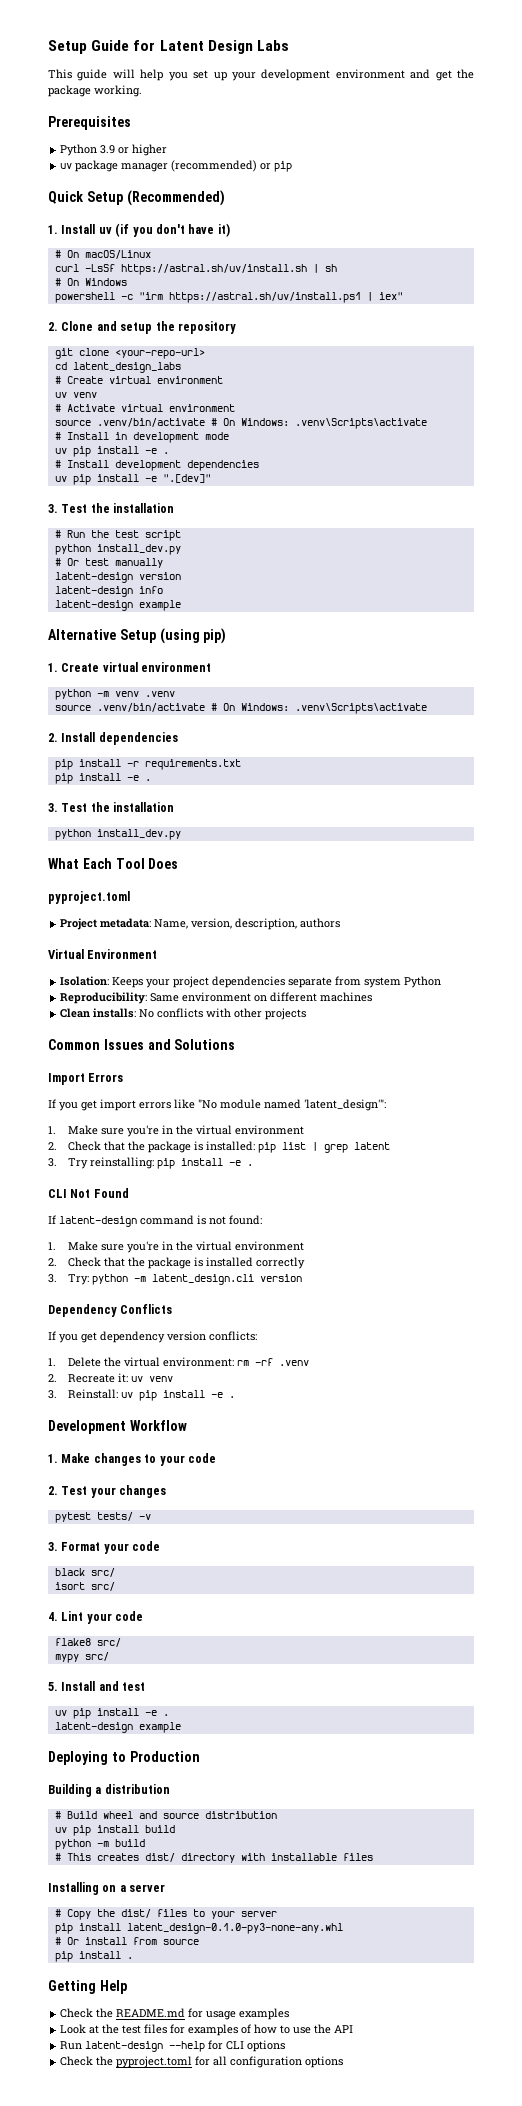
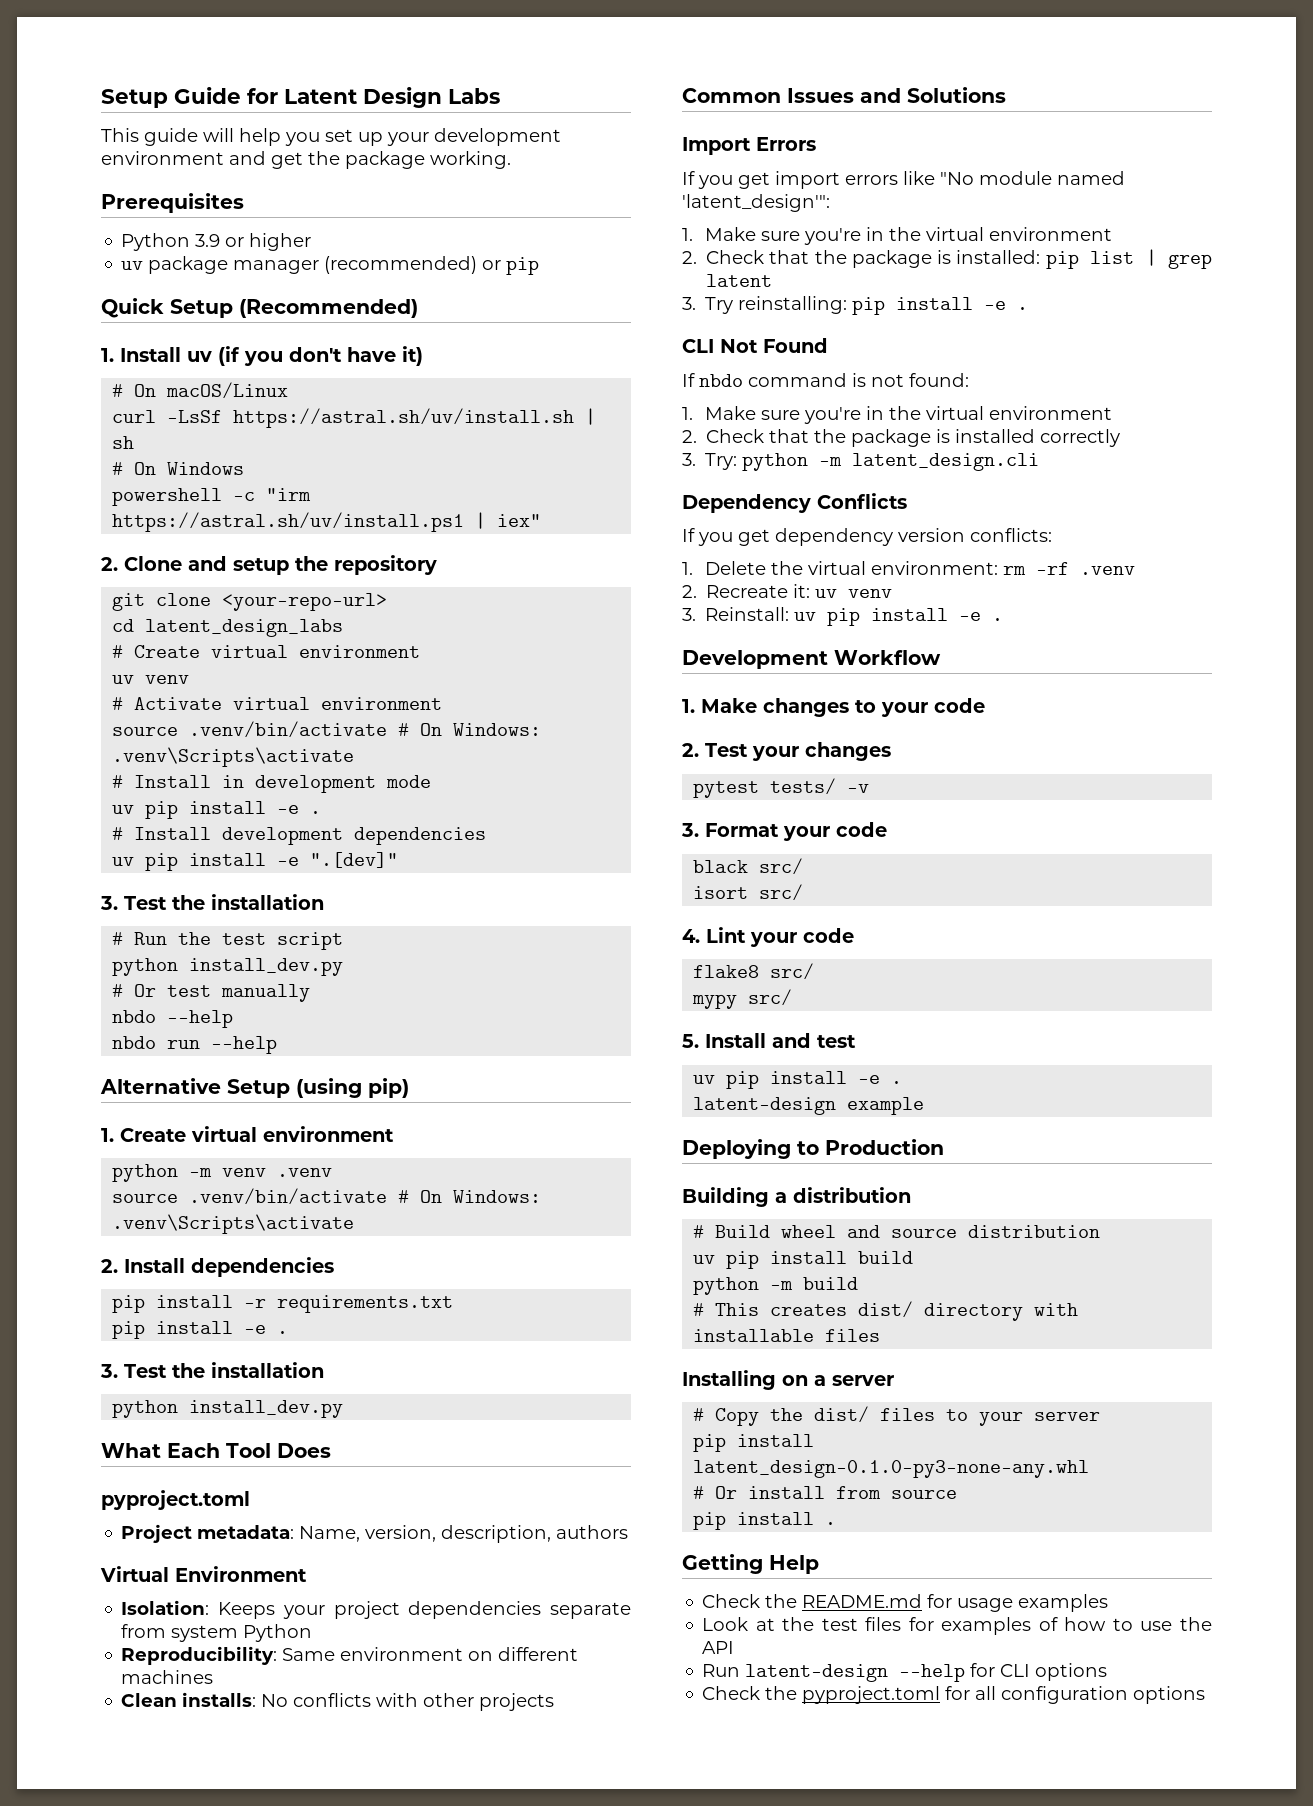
- latent-design version
- latent-design info
- latent-design example
+ nbdo --help
+ nbdo run --help
- If latent-design command is not found:
+ If nbdo command is not found:
- 3. Try: python -m latent_design.cli version
+ 3. Try: python -m latent_design.cli

